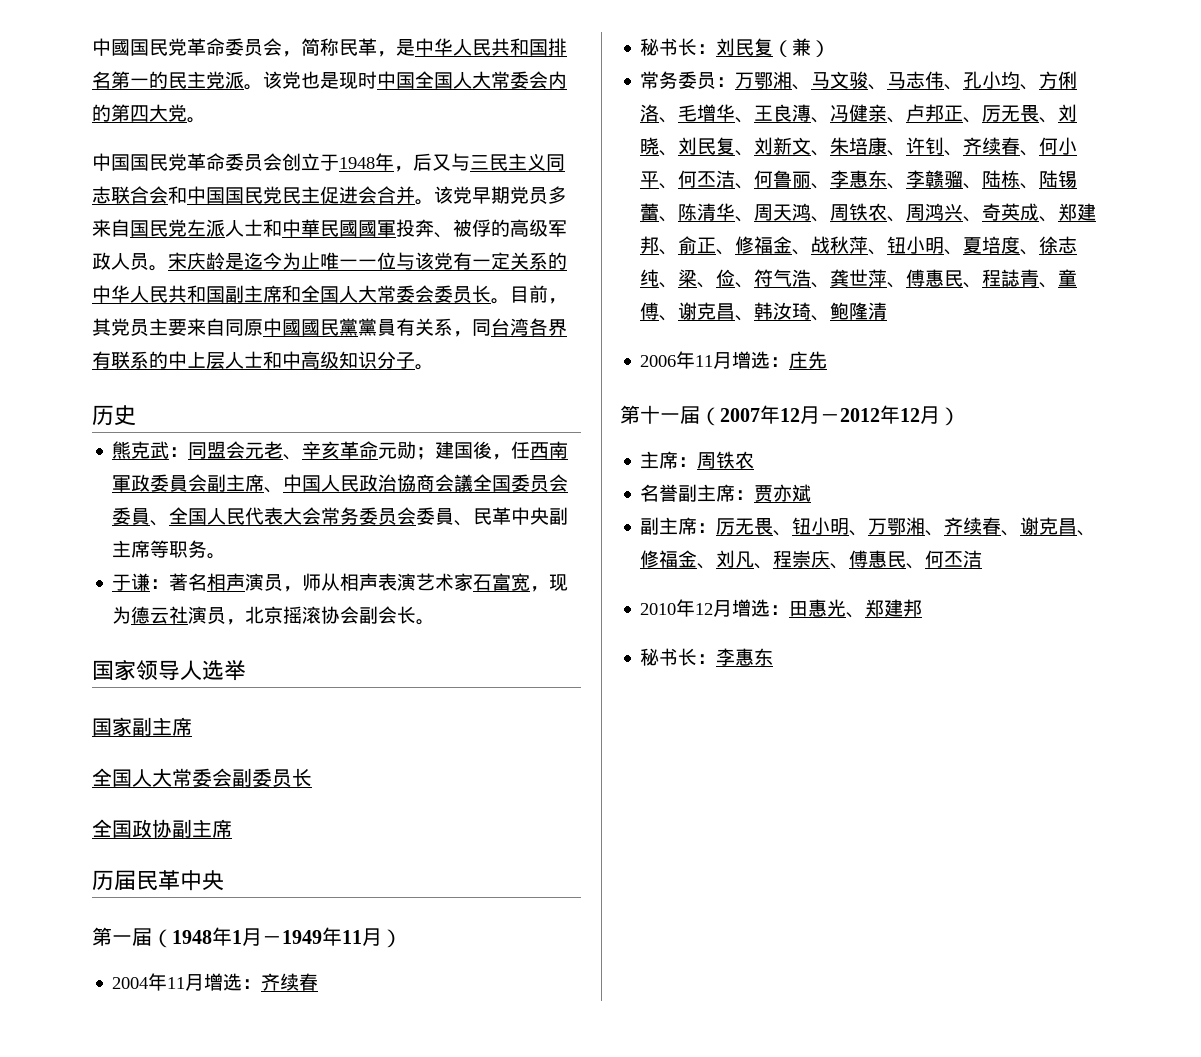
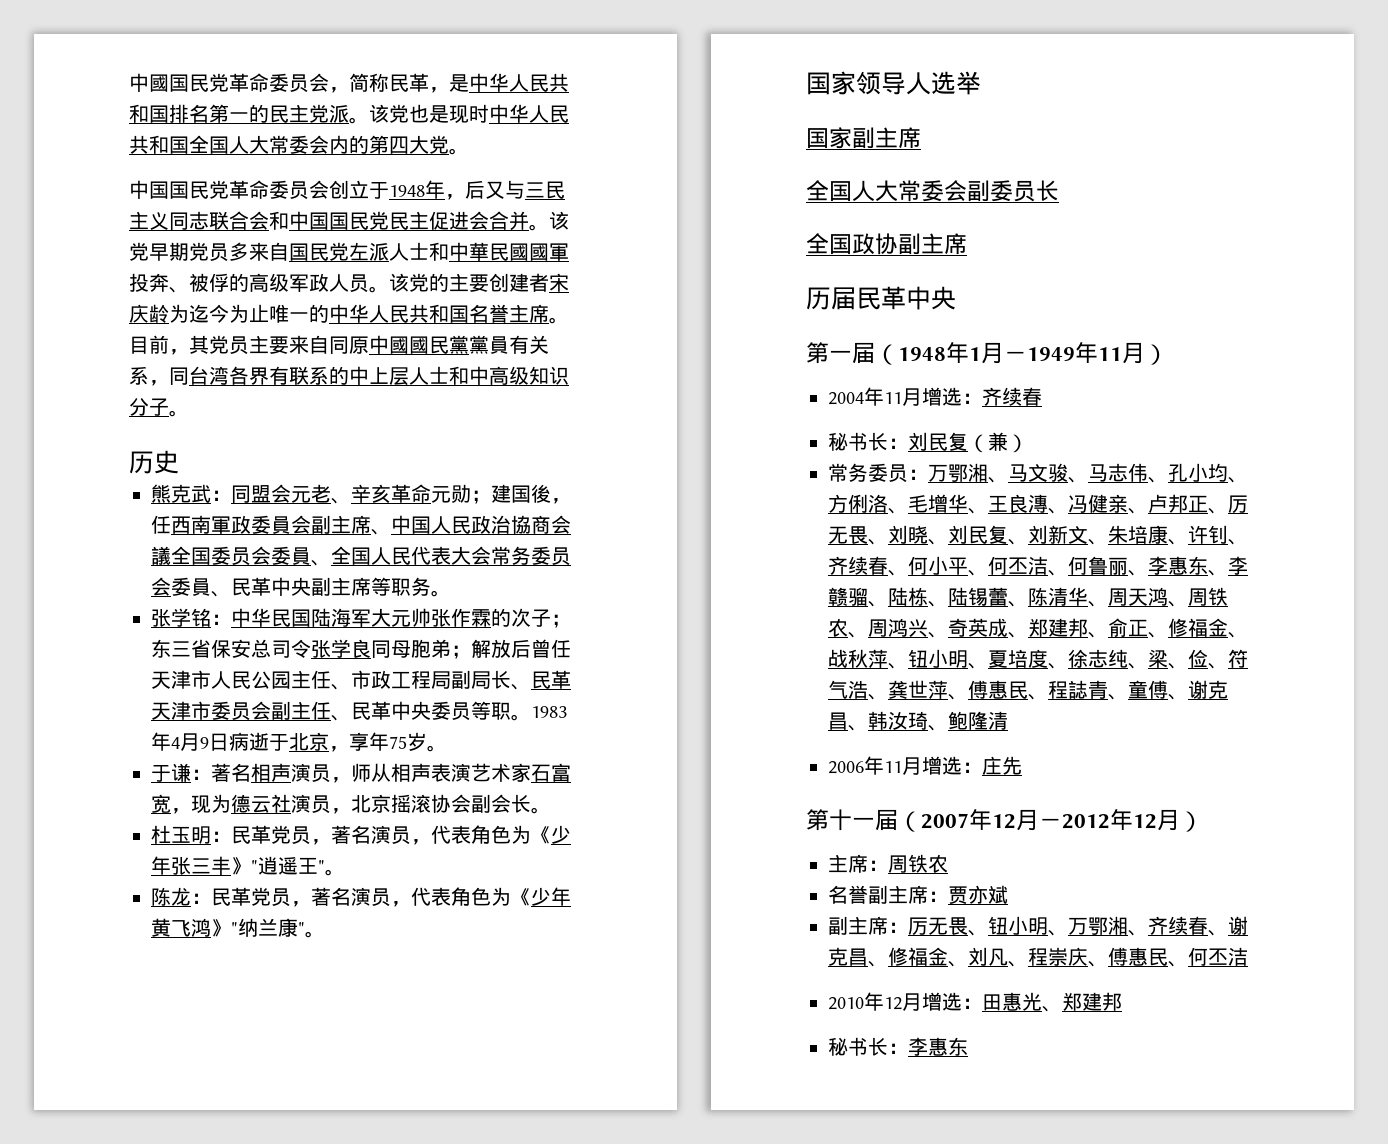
- 该党也是现时中国全国人大常委会内的第四大党。
+ 该党也是现时中华人民共和国全国人大常委会内的第四大党。
- 宋庆龄是迄今为止唯一一位与该党有一定关系的中华人民共和国副主席和全国人大常委会委员长。
+ 该党的主要创建者宋庆龄为迄今为止唯一的中华人民共和国名誉主席。
+ 张学铭：中华民国陆海军大元帅张作霖的次子；东三省保安总司令张学良同母胞弟；解放后曾任天津市人民公园主任、市政工程局副局长、民革天津市委员会副主任、民革中央委员等职。1983年4月9日病逝于北京，享年75岁。
+ 杜玉明：民革党员，著名演员，代表角色为《少年张三丰》"逍遥王"。
+ 陈龙：民革党员，著名演员，代表角色为《少年黄飞鸿》"纳兰康"。

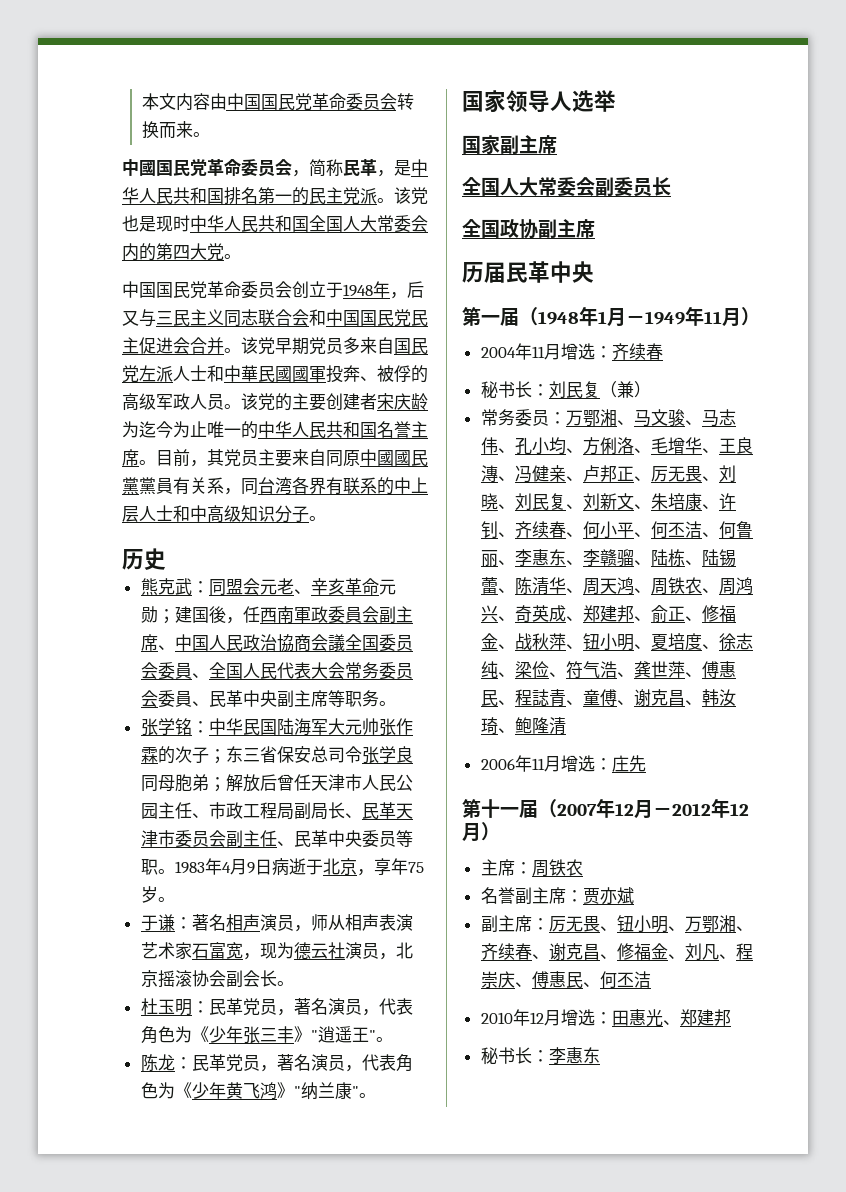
+ 本文内容由中国国民党革命委员会转换而来。
- 万鄂湘、马文骏、马志伟、孔小均、方俐洛、毛增华、王良漙、冯健亲、卢邦正、厉无畏、刘晓、刘民复、刘新文、朱培康、许钊、齐续春、何小平、何丕洁、何鲁丽、李惠东、李赣骝、陆栋、陆锡蕾、陈清华、周天鸿、周铁农、周鸿兴、奇英成、郑建邦、俞正、修福金、战秋萍、钮小明、夏培度、徐志纯、梁、俭、符气浩、龚世萍、傅惠民、程誌青、童傅、谢克昌、韩汝琦、鲍隆清
+ 万鄂湘、马文骏、马志伟、孔小均、方俐洛、毛增华、王良漙、冯健亲、卢邦正、厉无畏、刘晓、刘民复、刘新文、朱培康、许钊、齐续春、何小平、何丕洁、何鲁丽、李惠东、李赣骝、陆栋、陆锡蕾、陈清华、周天鸿、周铁农、周鸿兴、奇英成、郑建邦、俞正、修福金、战秋萍、钮小明、夏培度、徐志纯、梁俭、符气浩、龚世萍、傅惠民、程誌青、童傅、谢克昌、韩汝琦、鲍隆清

